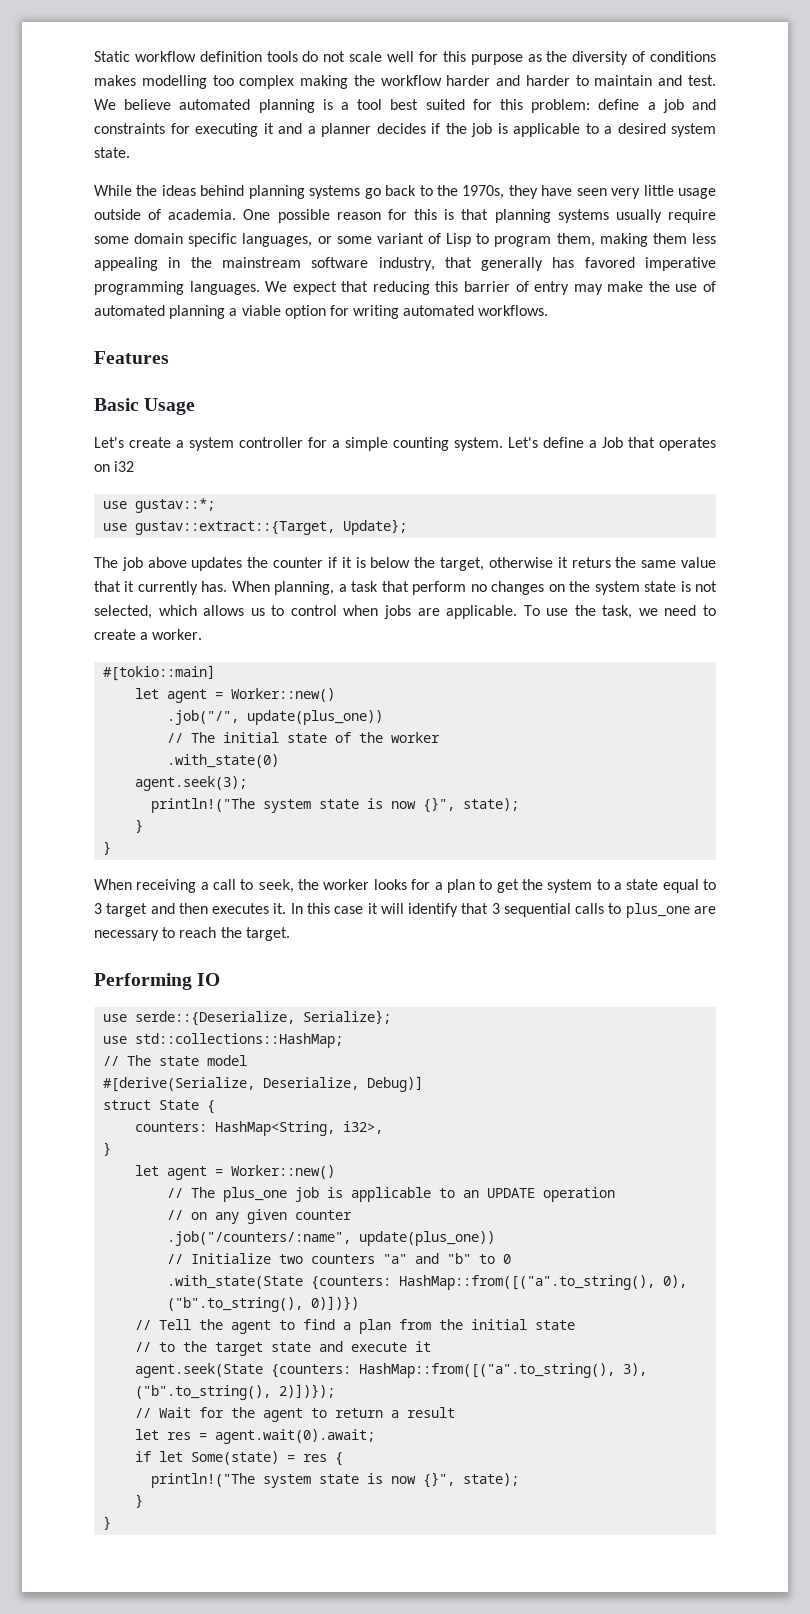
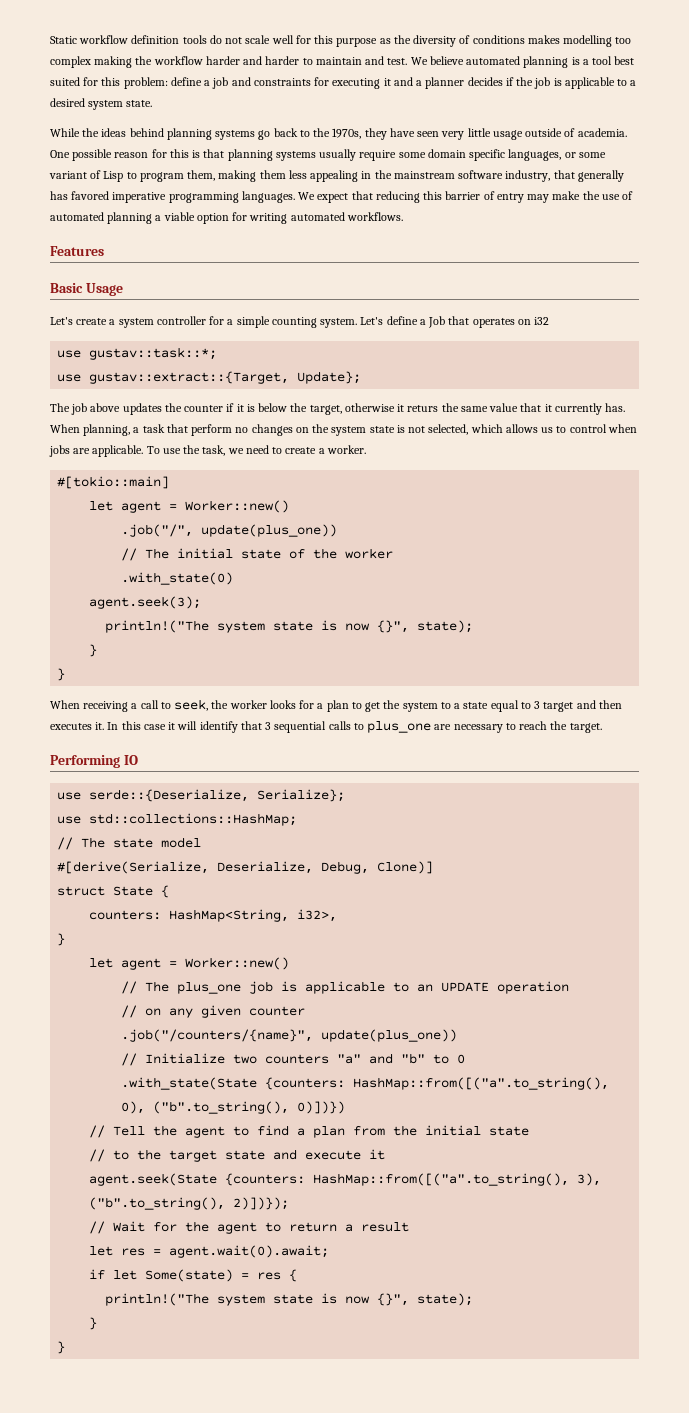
- use gustav::*;
+ use gustav::task::*;
- #[derive(Serialize, Deserialize, Debug)]
+ #[derive(Serialize, Deserialize, Debug, Clone)]
- .job("/counters/:name", update(plus_one))
+ .job("/counters/{name}", update(plus_one))

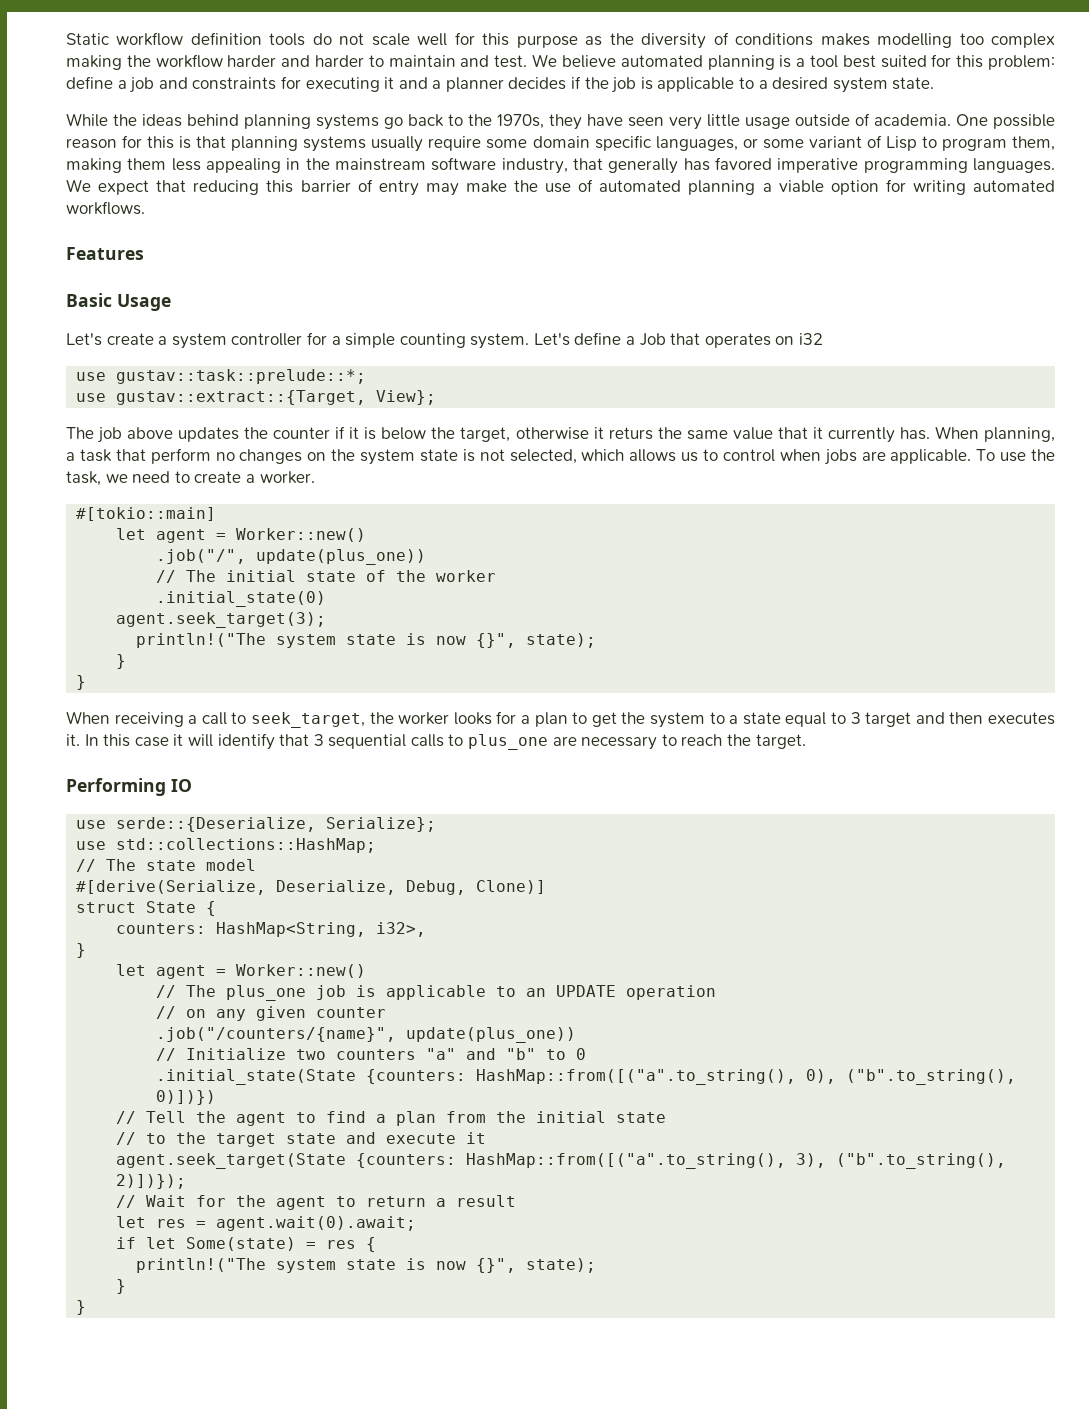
- use gustav::task::*;
+ use gustav::task::prelude::*;
- use gustav::extract::{Target, Update};
+ use gustav::extract::{Target, View};
- .with_state(0)
- agent.seek(3);
+ .initial_state(0)
+ agent.seek_target(3);
- When receiving a call to seek, the worker looks for a plan to get the system to a state equal to 3 target and then executes it.
+ When receiving a call to seek_target, the worker looks for a plan to get the system to a state equal to 3 target and then executes it.
- .with_state(State {counters: HashMap::from([("a".to_string(), 0), ("b".to_string(), 0)])})
+ .initial_state(State {counters: HashMap::from([("a".to_string(), 0), ("b".to_string(), 0)])})
- agent.seek(State {counters: HashMap::from([("a".to_string(), 3), ("b".to_string(), 2)])});
+ agent.seek_target(State {counters: HashMap::from([("a".to_string(), 3), ("b".to_string(), 2)])});

